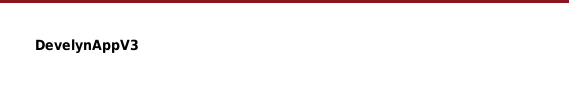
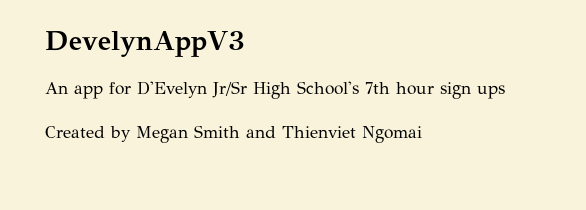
+ An app for D'Evelyn Jr/Sr High School's 7th hour sign ups
+ Created by Megan Smith and Thienviet Ngomai

